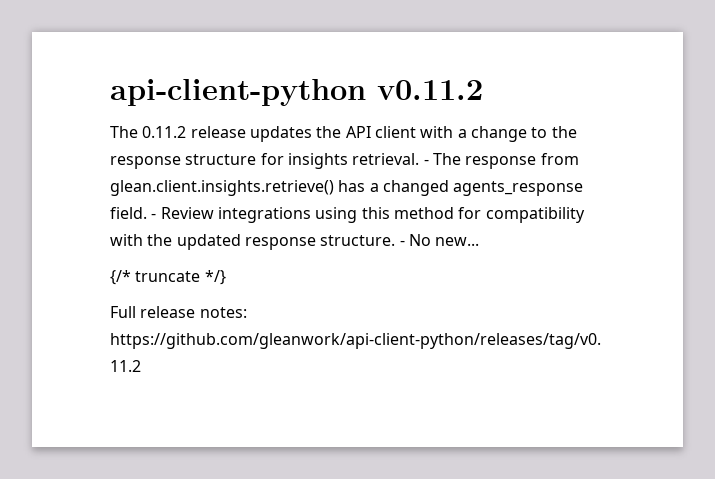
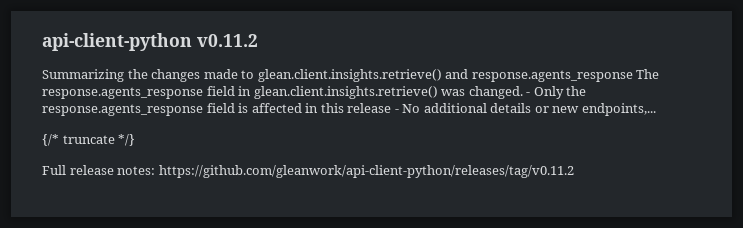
- The 0.11.2 release updates the API client with a change to the response structure for insights retrieval. - The response from glean.client.insights.retrieve() has a changed agents_response field. - Review integrations using this method for compatibility with the updated response structure. - No new...
+ Summarizing the changes made to glean.client.insights.retrieve() and response.agents_response The response.agents_response field in glean.client.insights.retrieve() was changed. - Only the response.agents_response field is affected in this release - No additional details or new endpoints,...

